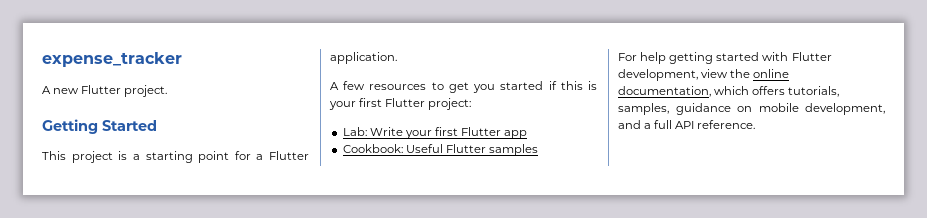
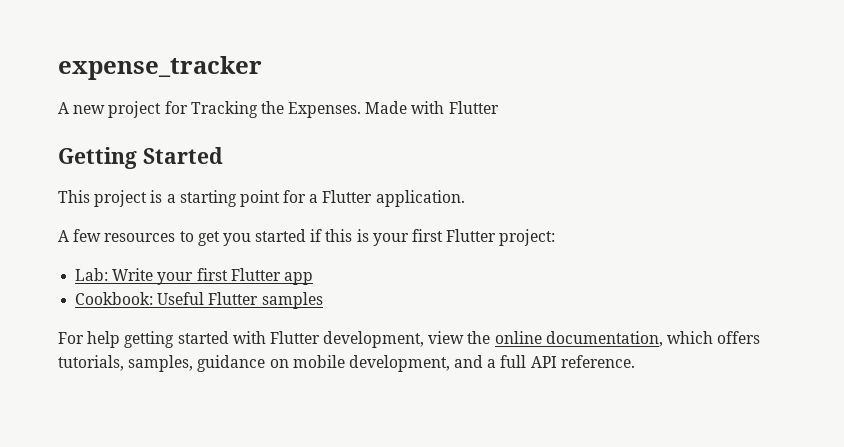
- A new Flutter project.
+ A new project for Tracking the Expenses. Made with Flutter

